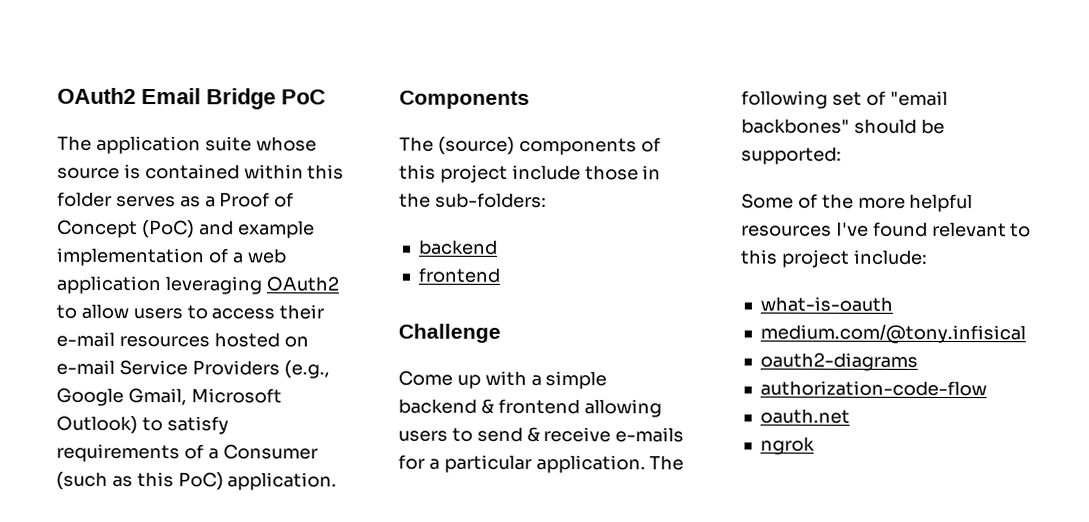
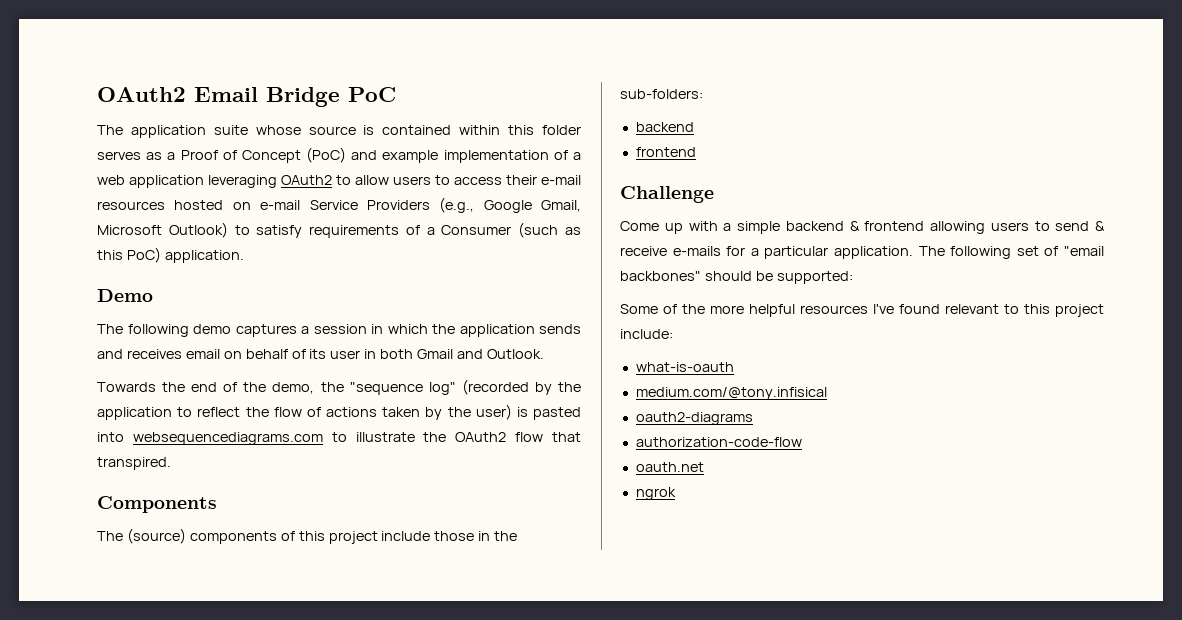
+ Demo
+ The following demo captures a session in which the application sends and receives email on behalf of its user in both Gmail and Outlook.
+ Towards the end of the demo, the "sequence log" (recorded by the application to reflect the flow of actions taken by the user) is pasted into websequencediagrams.com to illustrate the OAuth2 flow that transpired.

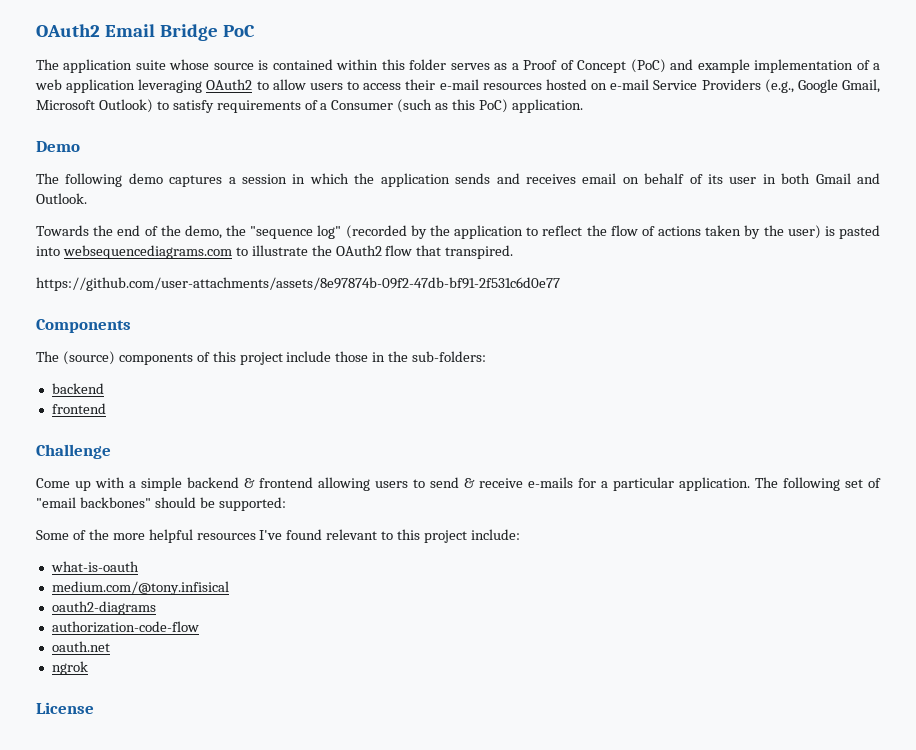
+ https://github.com/user-attachments/assets/8e97874b-09f2-47db-bf91-2f531c6d0e77
+ License

